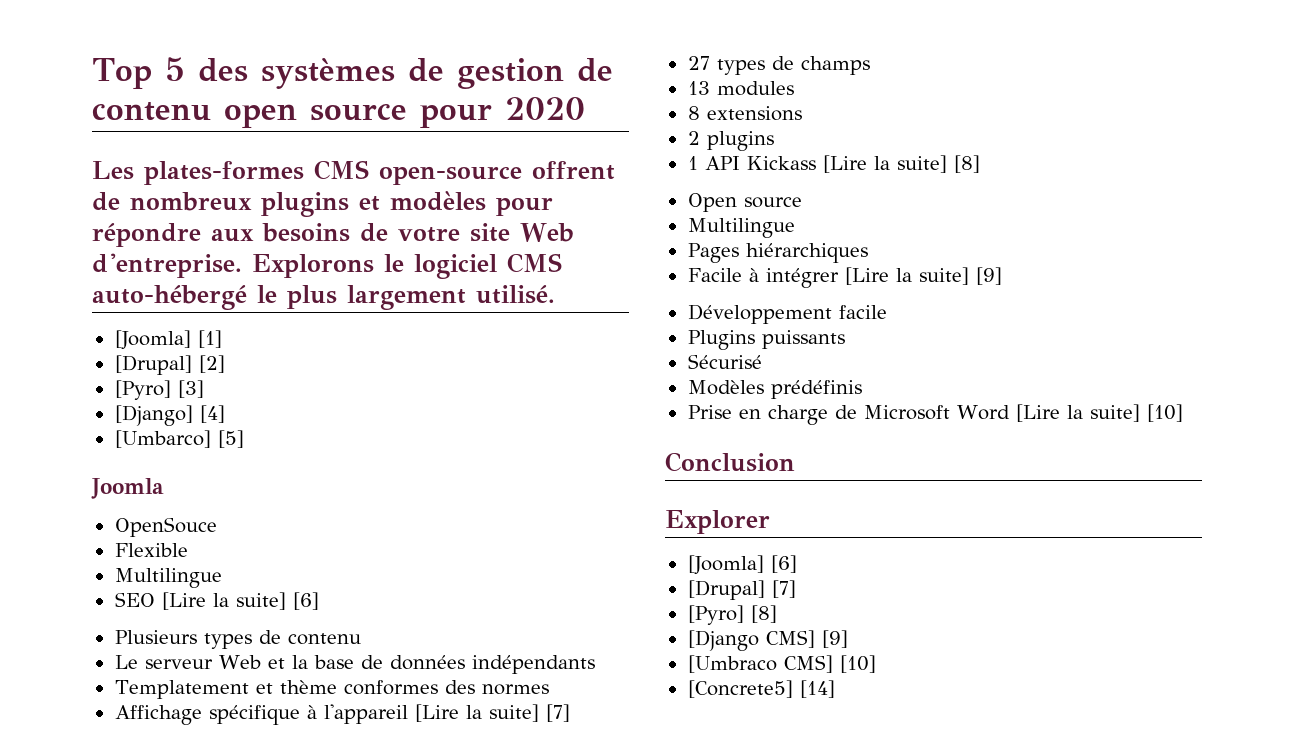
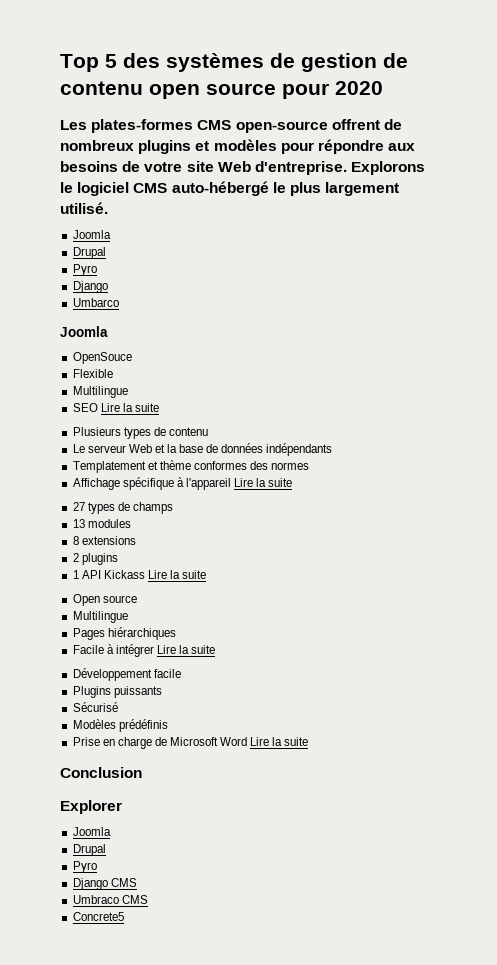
  Explorons le logiciel CMS auto-hébergé le plus largement utilisé.
- [Joomla] [1]
- [Drupal] [2]
- [Pyro] [3]
- [Django] [4]
- [Umbarco] [5]
+ Joomla
+ Drupal
+ Pyro
+ Django
+ Umbarco
- SEO [Lire la suite] [6]
+ SEO Lire la suite
- Affichage spécifique à l'appareil [Lire la suite] [7]
+ Affichage spécifique à l'appareil Lire la suite
- 1 API Kickass [Lire la suite] [8]
+ 1 API Kickass Lire la suite
- Facile à intégrer [Lire la suite] [9]
+ Facile à intégrer Lire la suite
- Prise en charge de Microsoft Word [Lire la suite] [10]
+ Prise en charge de Microsoft Word Lire la suite
  Conclusion
  Explorer
- [Joomla] [6]
- [Drupal] [7]
- [Pyro] [8]
- [Django CMS] [9]
- [Umbraco CMS] [10]
- [Concrete5] [14]
+ Joomla
+ Drupal
+ Pyro
+ Django CMS
+ Umbraco CMS
+ Concrete5

